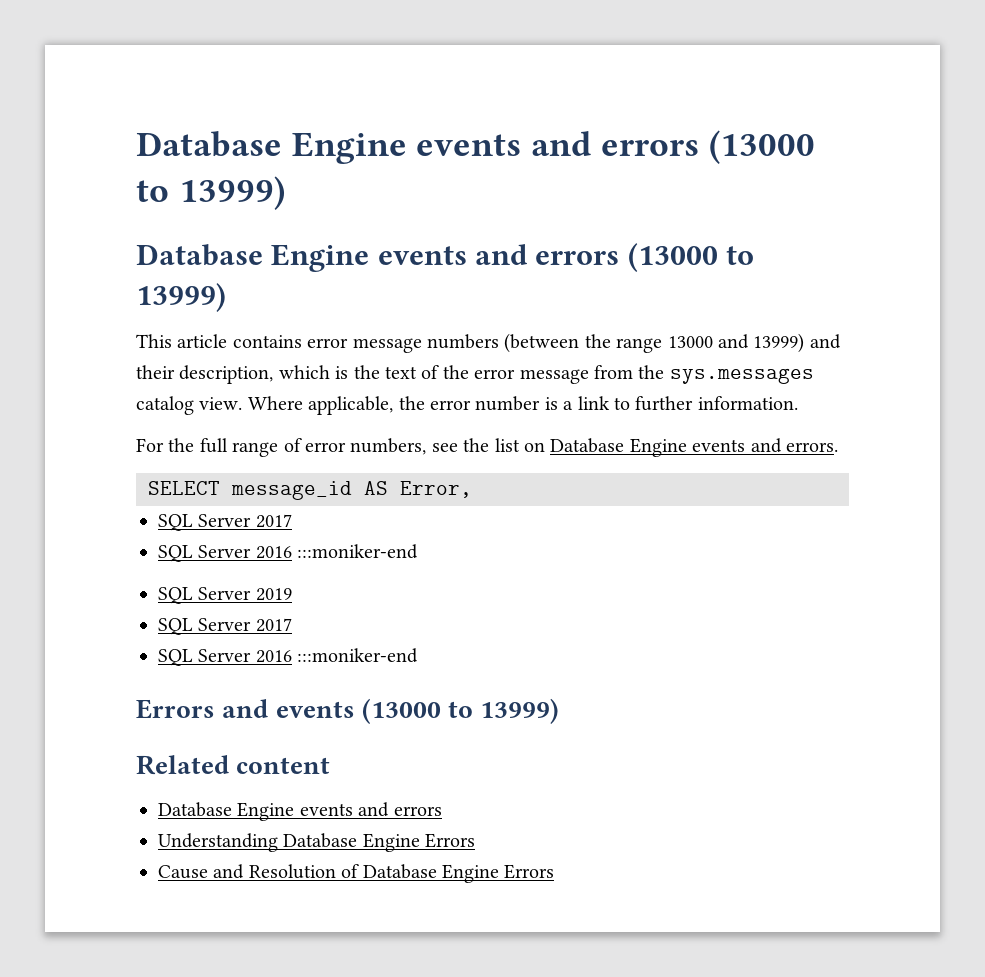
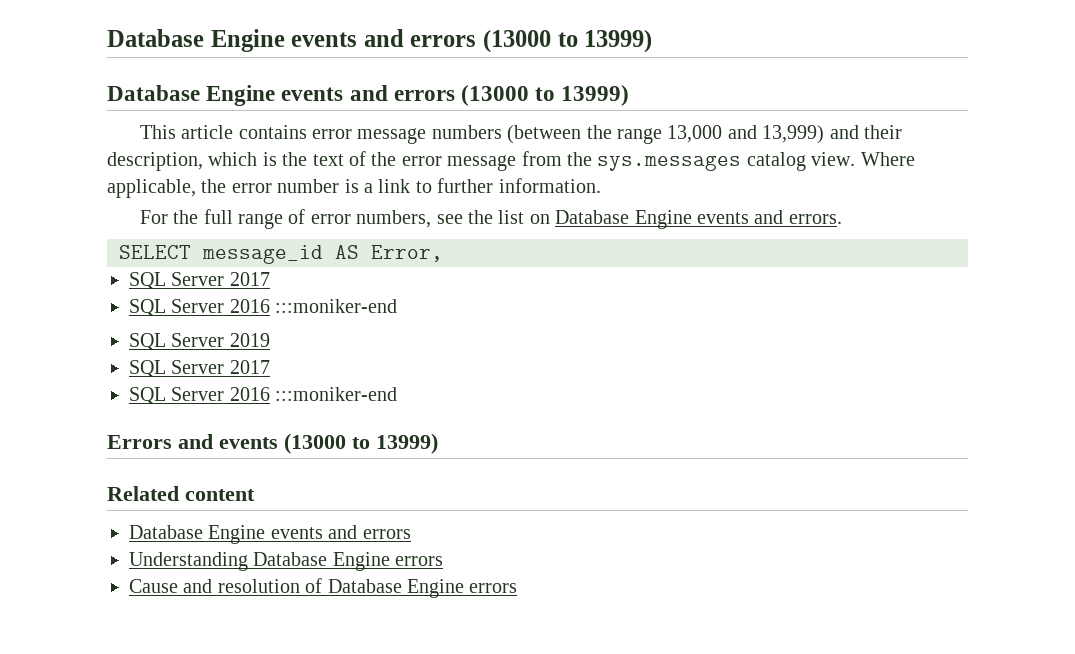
- This article contains error message numbers (between the range 13000 and 13999) and their description, which is the text of the error message from the sys.messages catalog view.
+ This article contains error message numbers (between the range 13,000 and 13,999) and their description, which is the text of the error message from the sys.messages catalog view.
- Understanding Database Engine Errors
+ Understanding Database Engine errors
- Cause and Resolution of Database Engine Errors
+ Cause and resolution of Database Engine errors

